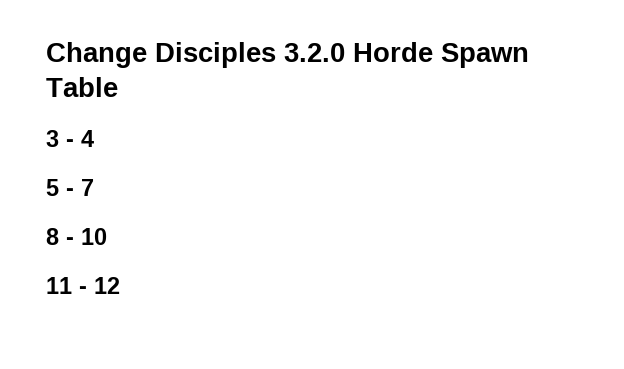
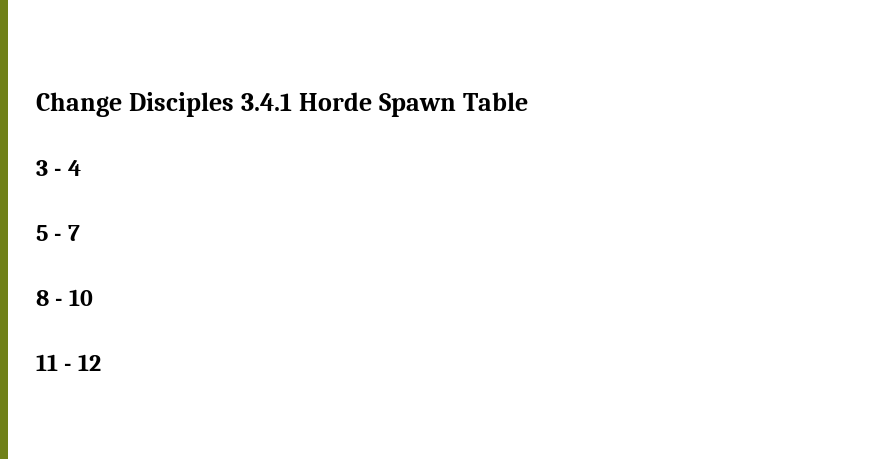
- Change Disciples 3.2.0 Horde Spawn Table
+ Change Disciples 3.4.1 Horde Spawn Table

